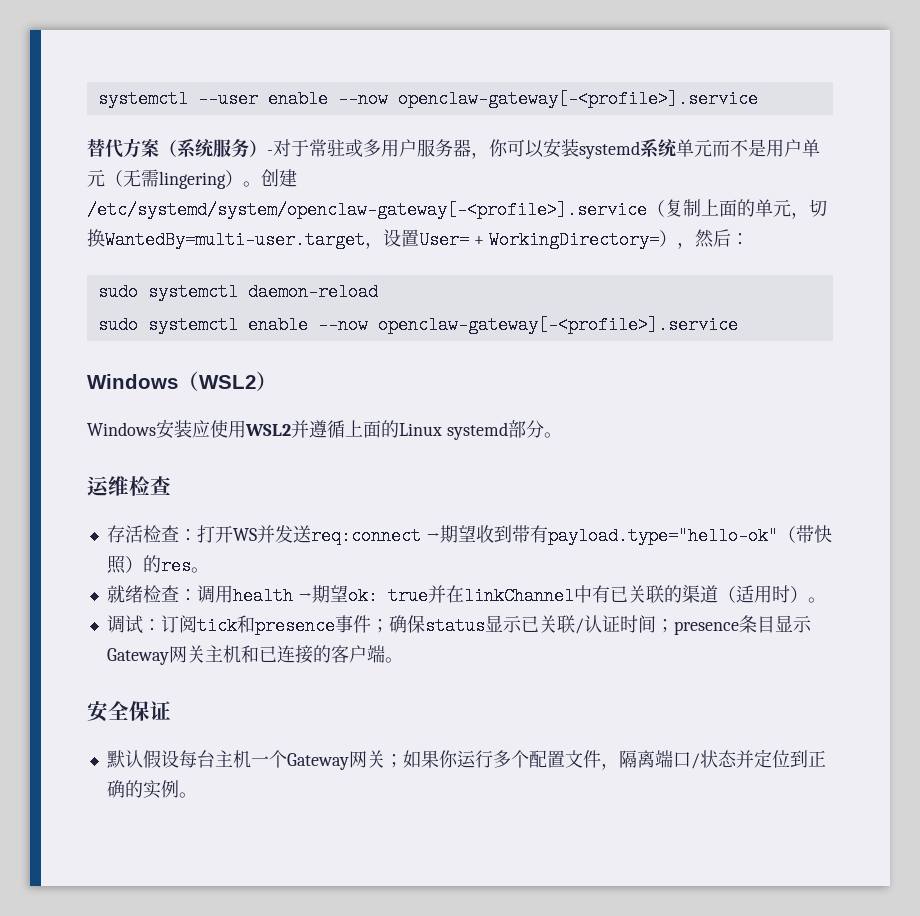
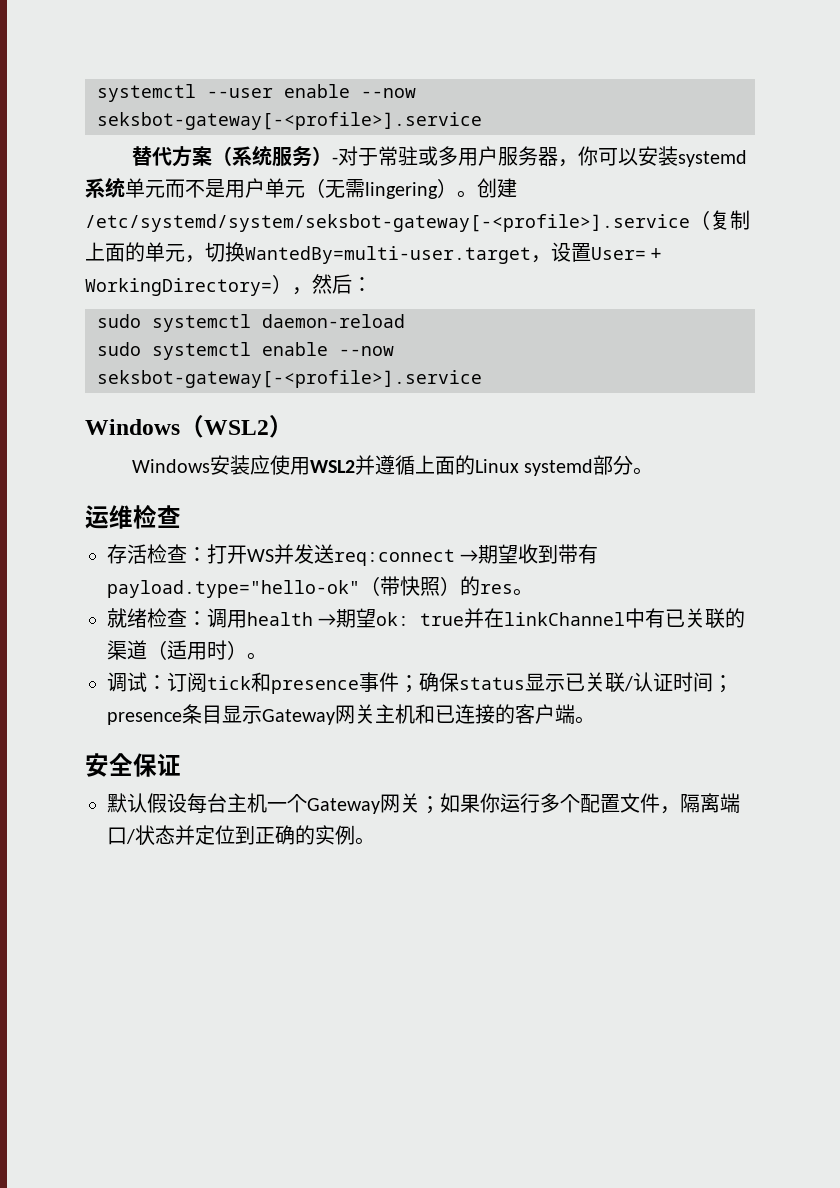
- systemctl --user enable --now openclaw-gateway[-<profile>].service
+ systemctl --user enable --now seksbot-gateway[-<profile>].service
- 创建/etc/systemd/system/openclaw-gateway[-<profile>].service（复制上面的单元，切换WantedBy=multi-user.target，设置User= + WorkingDirectory=），然后：
+ 创建/etc/systemd/system/seksbot-gateway[-<profile>].service（复制上面的单元，切换WantedBy=multi-user.target，设置User= + WorkingDirectory=），然后：
- sudo systemctl enable --now openclaw-gateway[-<profile>].service
+ sudo systemctl enable --now seksbot-gateway[-<profile>].service

